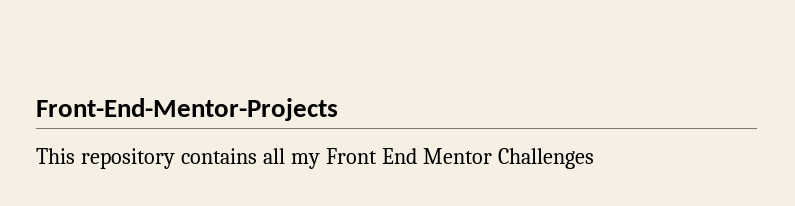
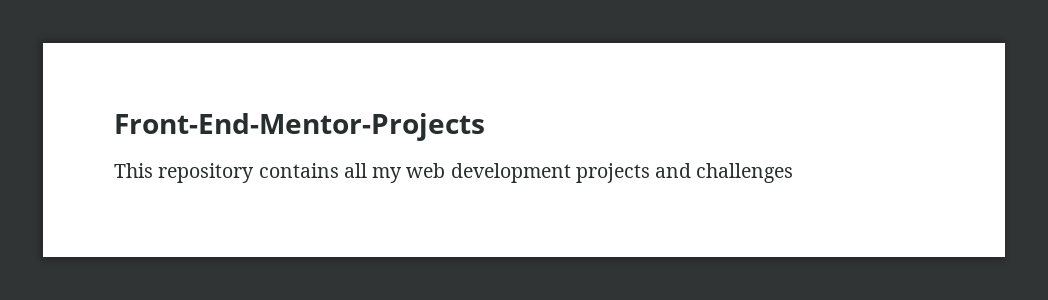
- This repository contains all my Front End Mentor Challenges
+ This repository contains all my web development projects and challenges

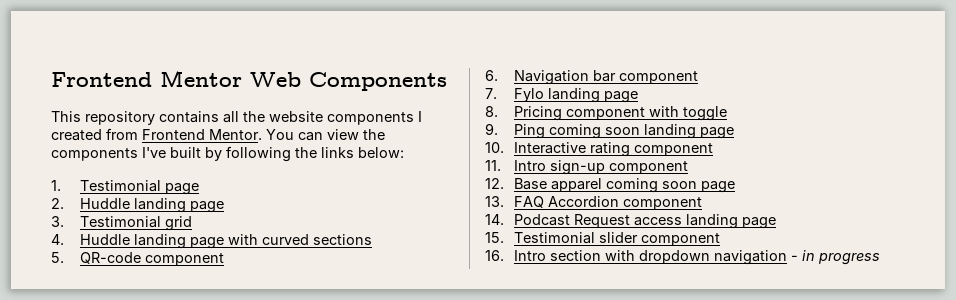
- Front-End-Mentor-Projects
+ Frontend Mentor Web Components
- This repository contains all my web development projects and challenges
+ This repository contains all the website components I created from Frontend Mentor. You can view the components I've built by following the links below:
+ 1. Testimonial page
+ 2. Huddle landing page
+ 3. Testimonial grid
+ 4. Huddle landing page with curved sections
+ 5. QR-code component
+ 6. Navigation bar component
+ 7. Fylo landing page
+ 8. Pricing component with toggle
+ 9. Ping coming soon landing page
+ 10. Interactive rating component
+ 11. Intro sign-up component
+ 12. Base apparel coming soon page
+ 13. FAQ Accordion component
+ 14. Podcast Request access landing page
+ 15. Testimonial slider component
+ 16. Intro section with dropdown navigation - in progress

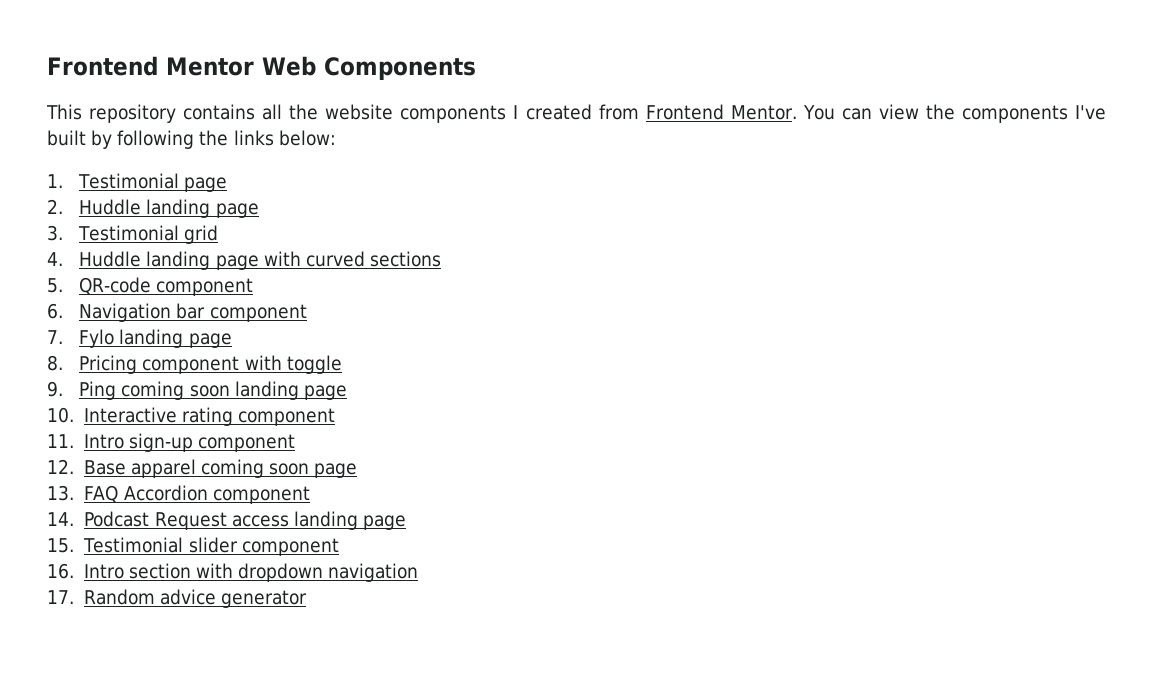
- 16. Intro section with dropdown navigation - in progress
+ 16. Intro section with dropdown navigation
+ 17. Random advice generator

